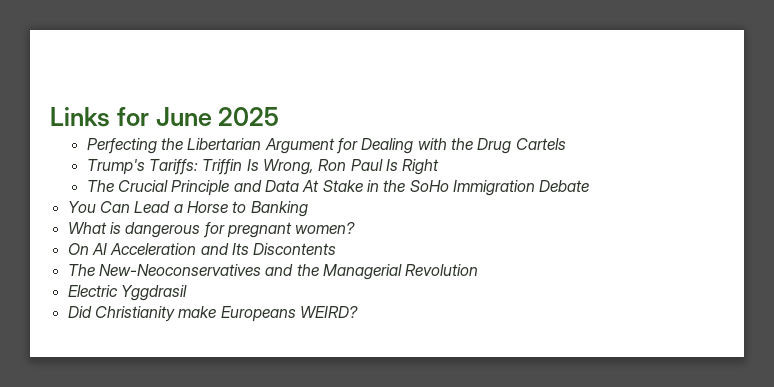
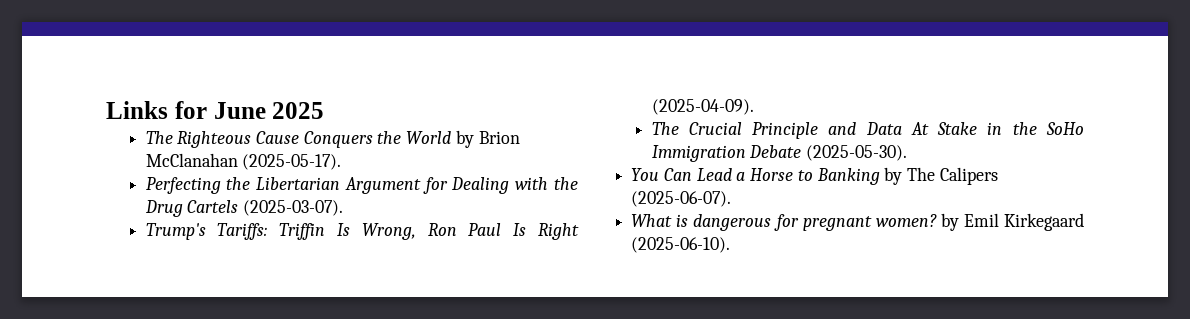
+ The Righteous Cause Conquers the World by Brion McClanahan (2025-05-17).
- Perfecting the Libertarian Argument for Dealing with the Drug Cartels
+ Perfecting the Libertarian Argument for Dealing with the Drug Cartels (2025-03-07).
- Trump's Tariffs: Triffin Is Wrong, Ron Paul Is Right
+ Trump's Tariffs: Triffin Is Wrong, Ron Paul Is Right (2025-04-09).
- The Crucial Principle and Data At Stake in the SoHo Immigration Debate
+ The Crucial Principle and Data At Stake in the SoHo Immigration Debate (2025-05-30).
- You Can Lead a Horse to Banking
+ You Can Lead a Horse to Banking by The Calipers (2025-06-07).
- What is dangerous for pregnant women?
- On AI Acceleration and Its Discontents
- The New-Neoconservatives and the Managerial Revolution
- Electric Yggdrasil
- Did Christianity make Europeans WEIRD?
+ What is dangerous for pregnant women? by Emil Kirkegaard (2025-06-10).

